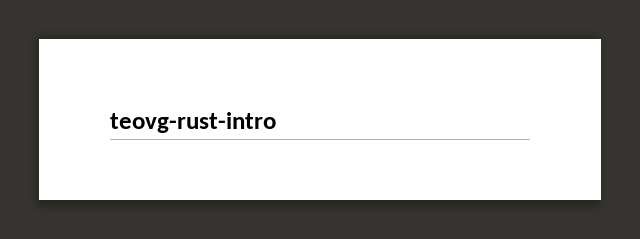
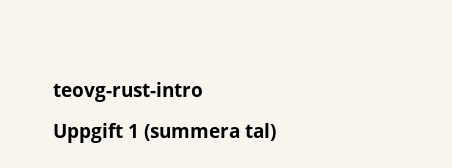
+ Uppgift 1 (summera tal)

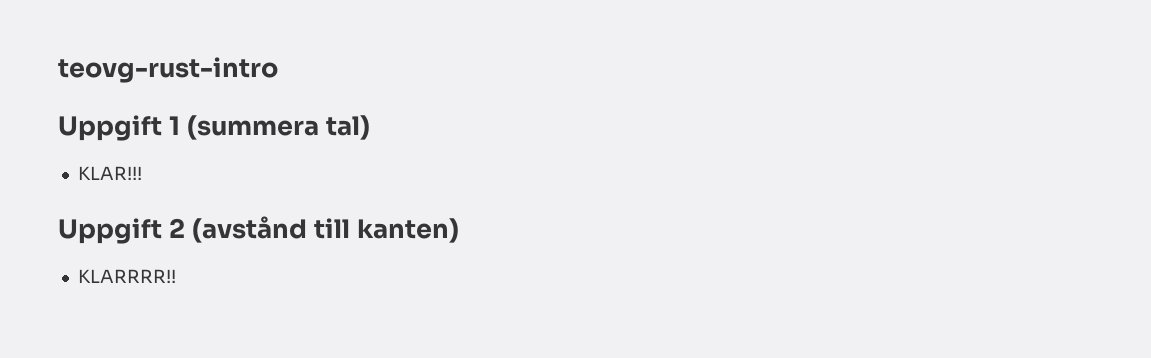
+ KLAR!!!
+ Uppgift 2 (avstånd till kanten)
+ KLARRRR!!

